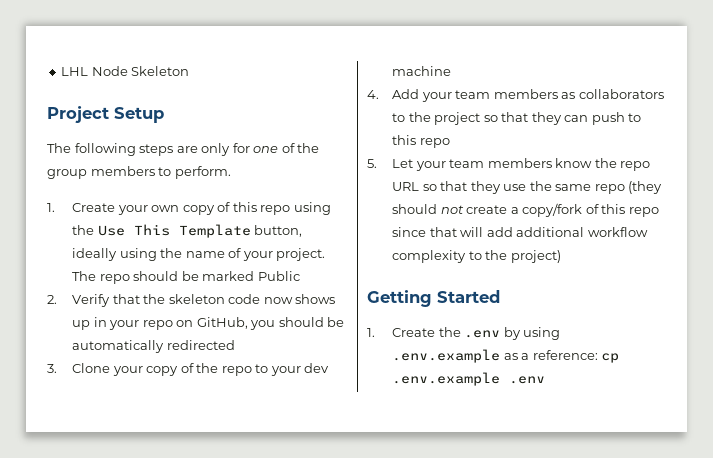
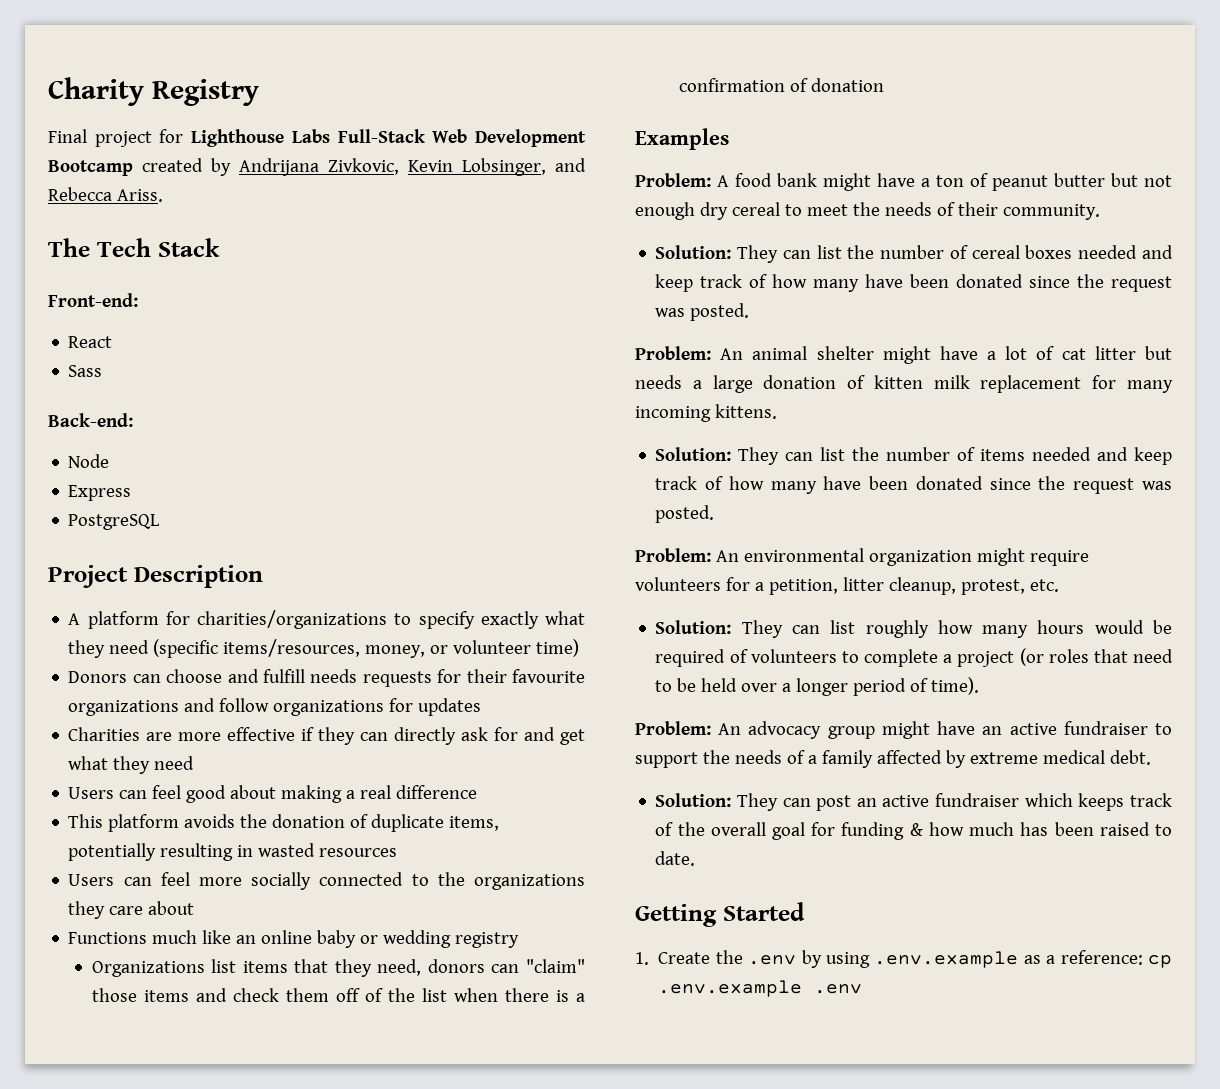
- LHL Node Skeleton
+ Charity Registry
+ Final project for Lighthouse Labs Full-Stack Web Development Bootcamp created by Andrijana Zivkovic, Kevin Lobsinger, and Rebecca Ariss.
+ The Tech Stack
+ Front-end:
+ React
+ Sass
+ Back-end:
+ Node
+ Express
+ PostgreSQL
- Project Setup
- The following steps are only for one of the group members to perform.
- 1. Create your own copy of this repo using the Use This Template button, ideally using the name of your project. The repo should be marked Public
- 2. Verify that the skeleton code now shows up in your repo on GitHub, you should be automatically redirected
- 3. Clone your copy of the repo to your dev machine
- 4. Add your team members as collaborators to the project so that they can push to this repo
- 5. Let your team members know the repo URL so that they use the same repo (they should not create a copy/fork of this repo since that will add additional workflow complexity to the project)
+ Project Description
+ A platform for charities/organizations to specify exactly what they need (specific items/resources, money, or volunteer time)
+ Donors can choose and fulfill needs requests for their favourite organizations and follow organizations for updates
+ Charities are more effective if they can directly ask for and get what they need
+ Users can feel good about making a real difference
+ This platform avoids the donation of duplicate items, potentially resulting in wasted resources
+ Users can feel more socially connected to the organizations they care about
+ Functions much like an online baby or wedding registry
+ Organizations list items that they need, donors can "claim" those items and check them off of the list when there is a confirmation of donation
+ Examples
+ Problem: A food bank might have a ton of peanut butter but not enough dry cereal to meet the needs of their community.
+ Solution: They can list the number of cereal boxes needed and keep track of how many have been donated since the request was posted.
+ Problem: An animal shelter might have a lot of cat litter but needs a large donation of kitten milk replacement for many incoming kittens.
+ Solution: They can list the number of items needed and keep track of how many have been donated since the request was posted.
+ Problem: An environmental organization might require volunteers for a petition, litter cleanup, protest, etc.
+ Solution: They can list roughly how many hours would be required of volunteers to complete a project (or roles that need to be held over a longer period of time).
+ Problem: An advocacy group might have an active fundraiser to support the needs of a family affected by extreme medical debt.
+ Solution: They can post an active fundraiser which keeps track of the overall goal for funding & how much has been raised to date.

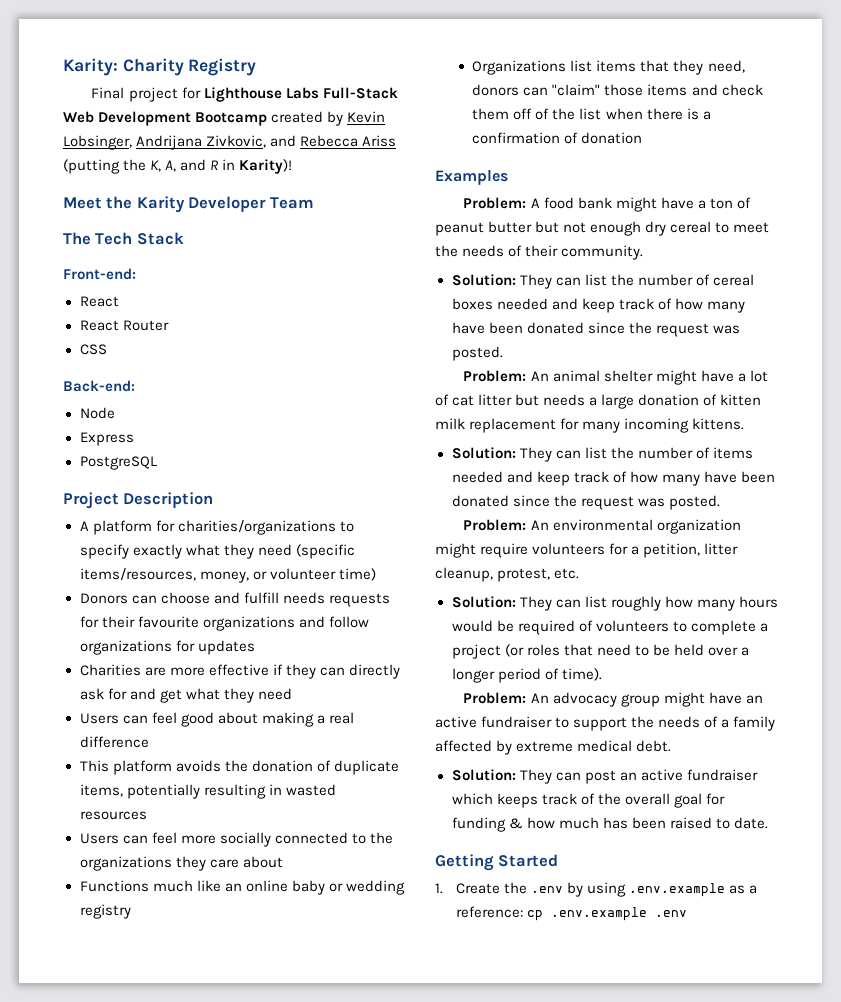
- Charity Registry
+ Karity: Charity Registry
- Final project for Lighthouse Labs Full-Stack Web Development Bootcamp created by Andrijana Zivkovic, Kevin Lobsinger, and Rebecca Ariss.
+ Final project for Lighthouse Labs Full-Stack Web Development Bootcamp created by Kevin Lobsinger, Andrijana Zivkovic, and Rebecca Ariss (putting the K, A, and R in Karity)!
+ Meet the Karity Developer Team
- Sass
+ React Router
+ CSS

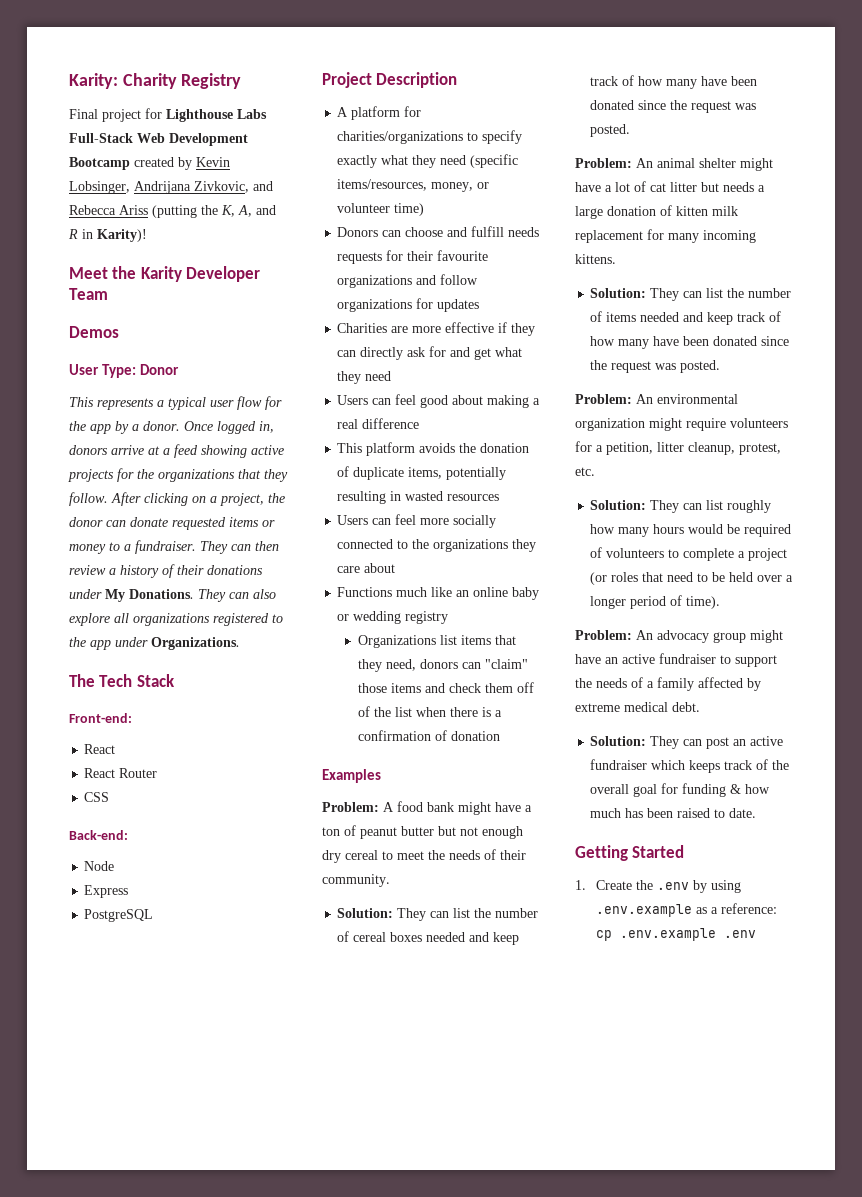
+ Demos
+ User Type: Donor
+ This represents a typical user flow for the app by a donor. Once logged in, donors arrive at a feed showing active projects for the organizations that they follow. After clicking on a project, the donor can donate requested items or money to a fundraiser. They can then review a history of their donations under My Donations. They can also explore all organizations registered to the app under Organizations.

